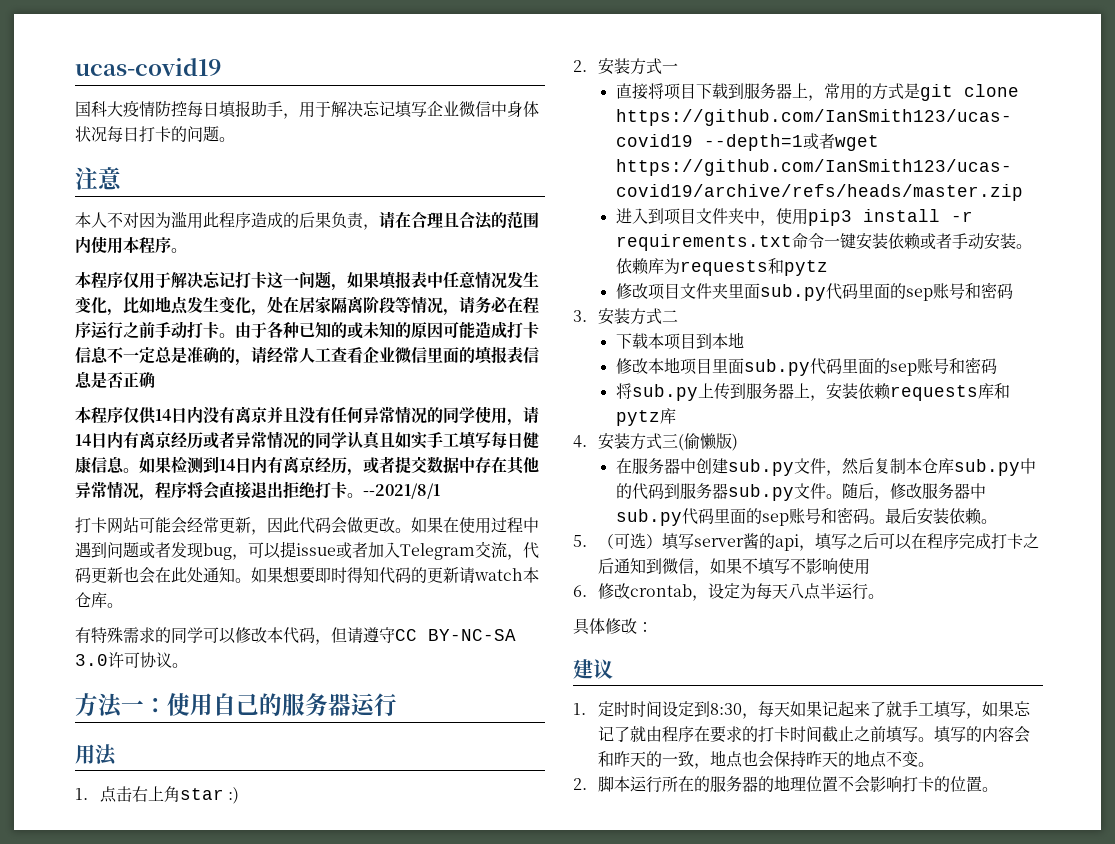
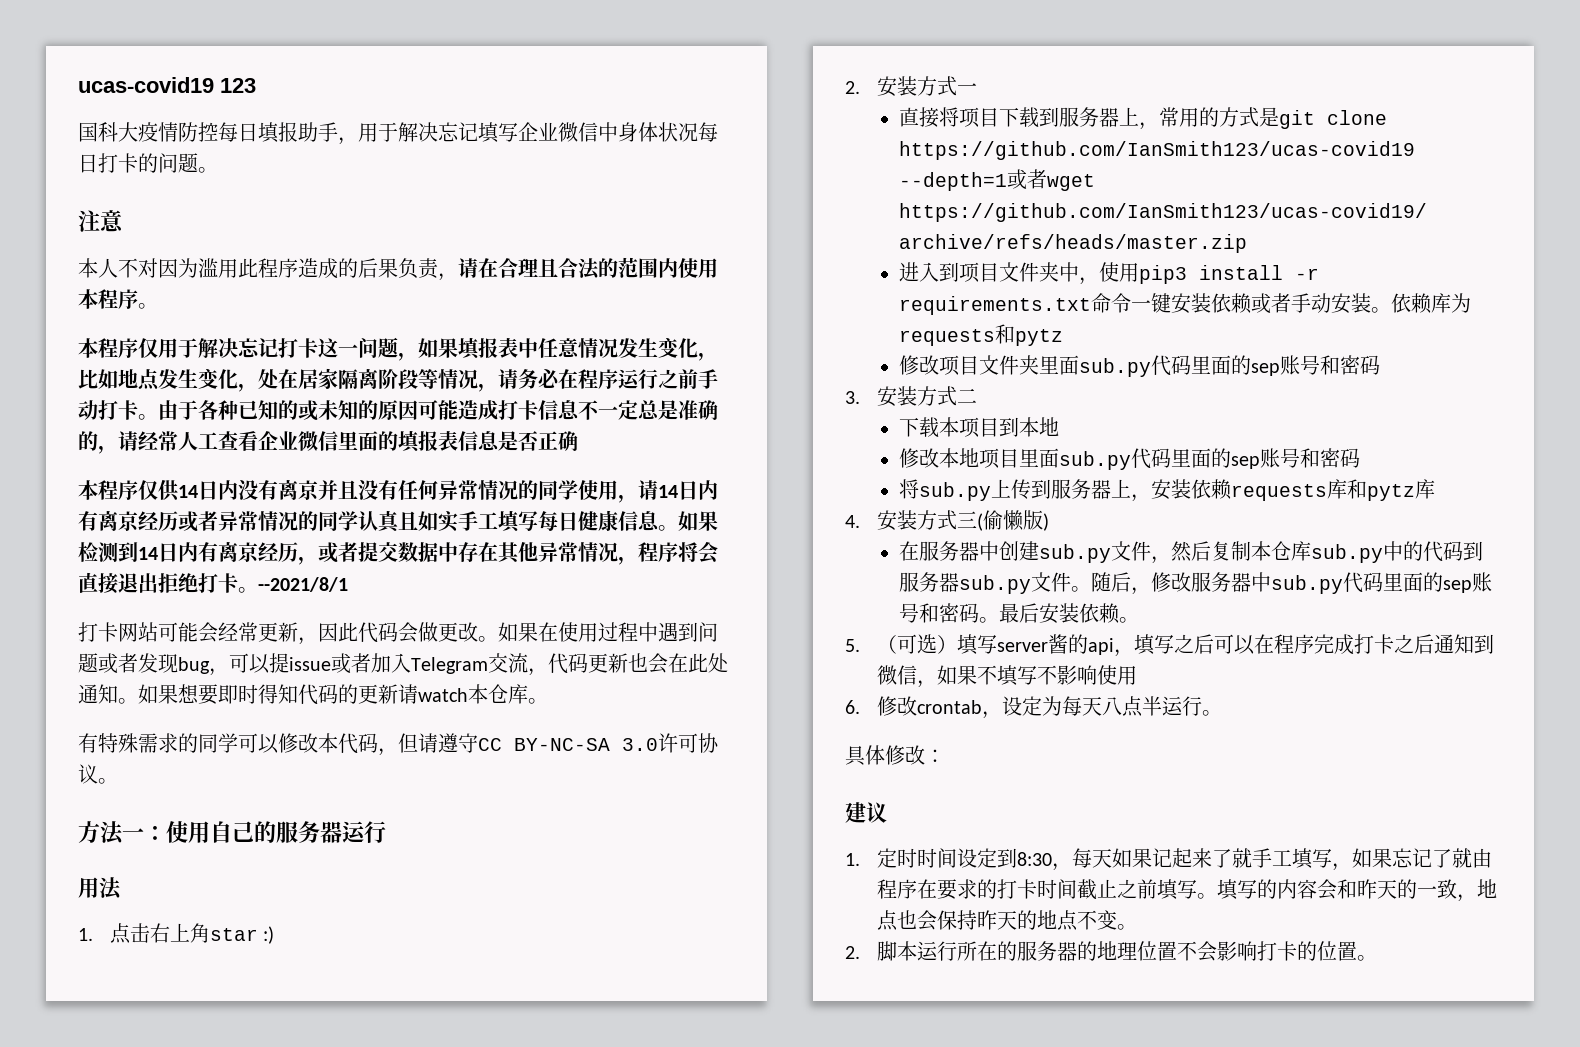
- ucas-covid19
+ ucas-covid19 123

